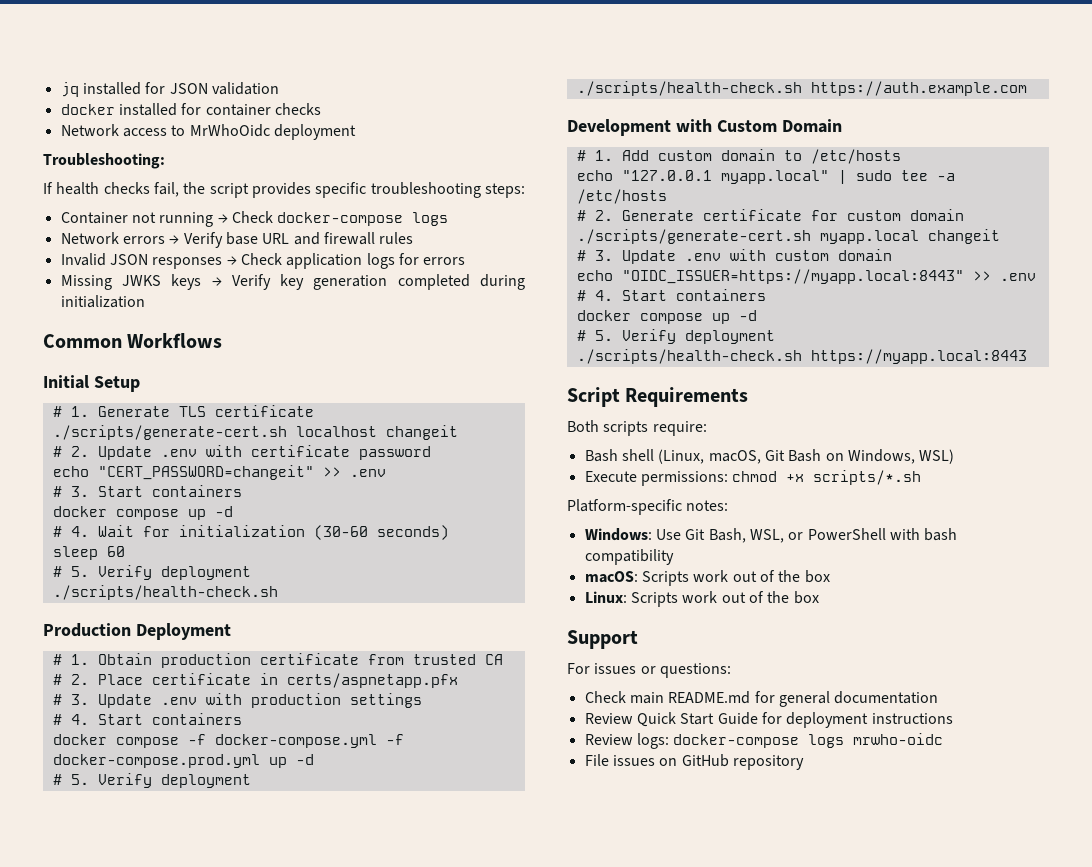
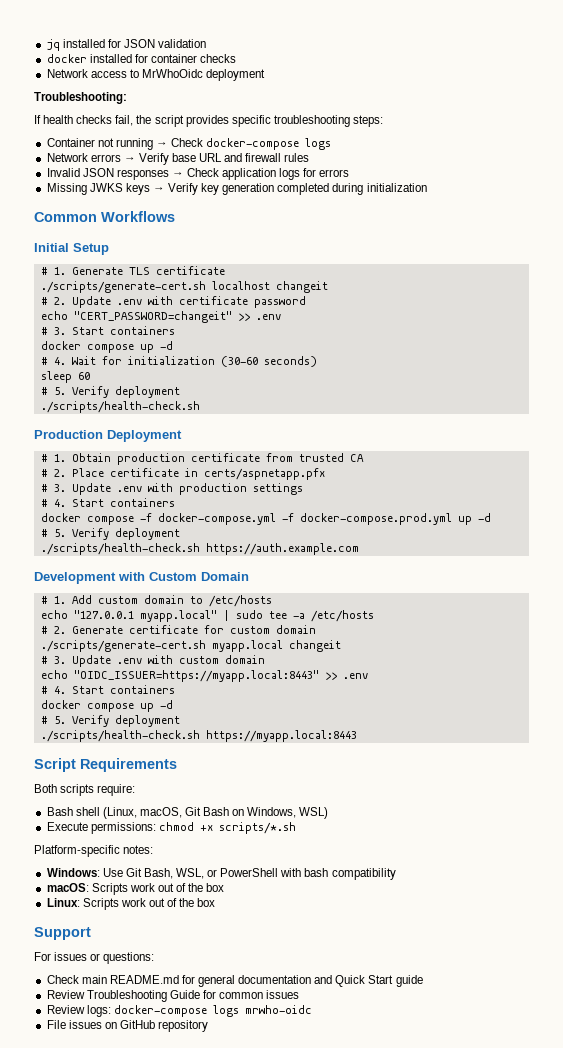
- Check main README.md for general documentation
- Review Quick Start Guide for deployment instructions
+ Check main README.md for general documentation and Quick Start guide
+ Review Troubleshooting Guide for common issues

